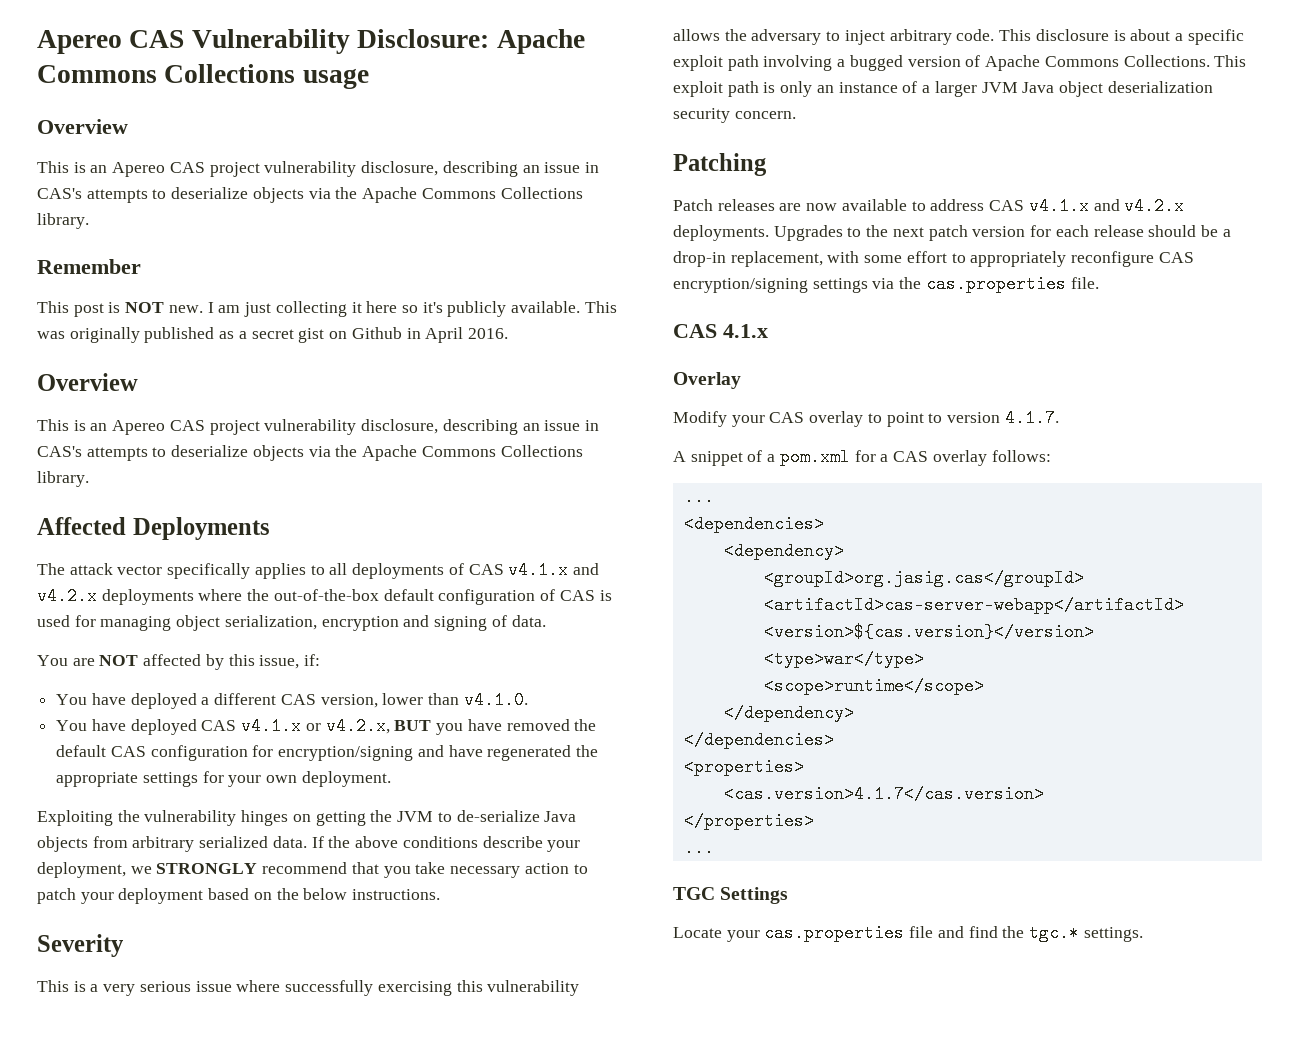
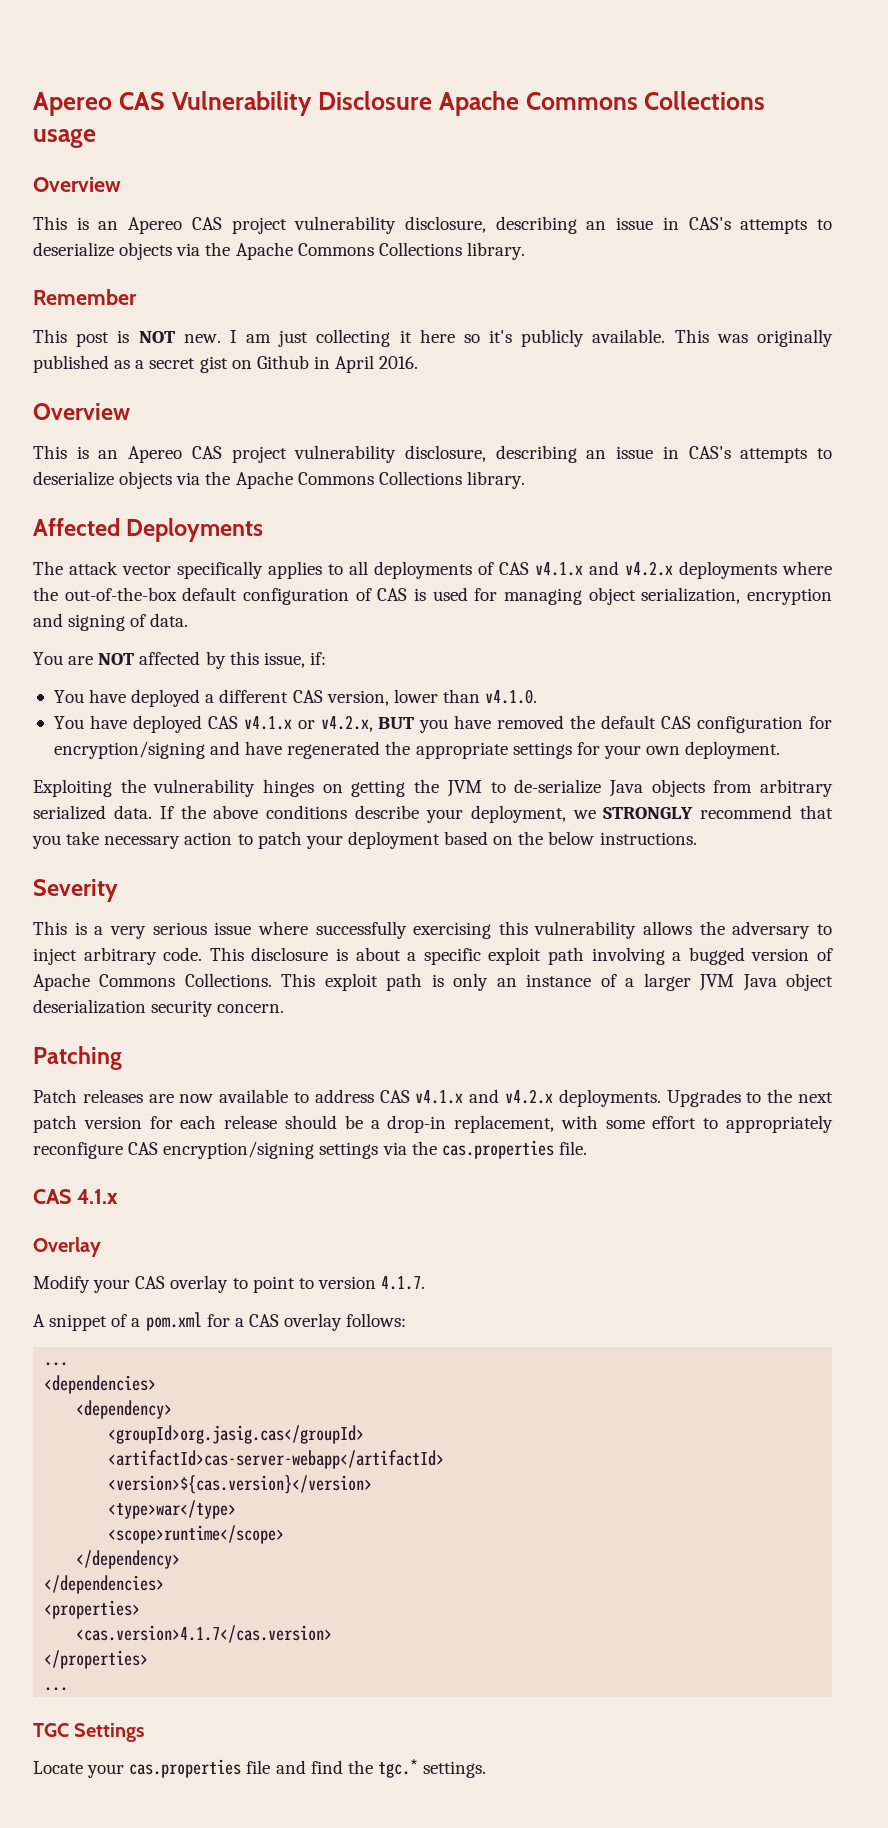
- Apereo CAS Vulnerability Disclosure: Apache Commons Collections usage
+ Apereo CAS Vulnerability Disclosure Apache Commons Collections usage

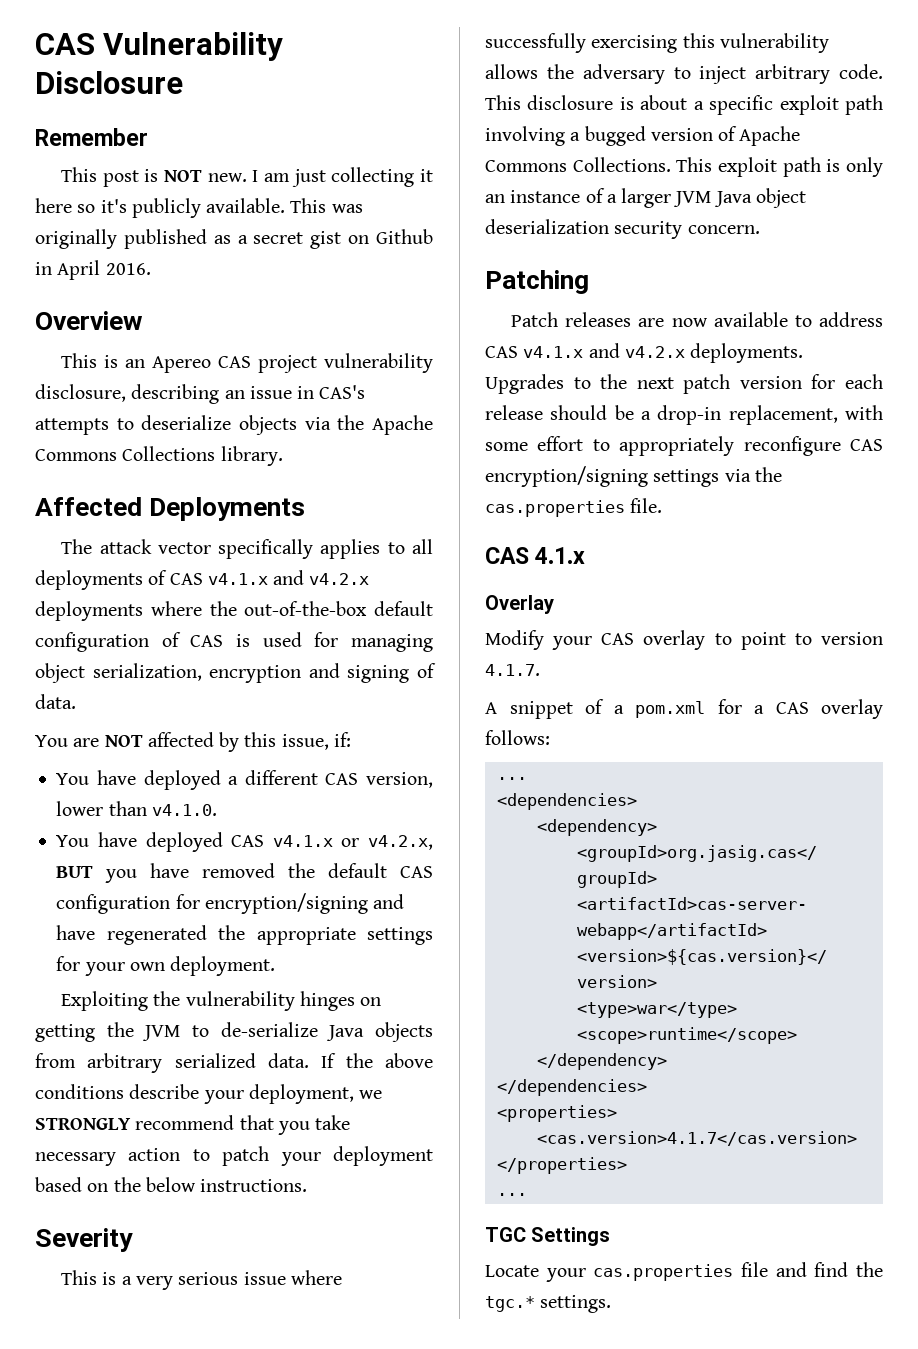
- Apereo CAS Vulnerability Disclosure Apache Commons Collections usage
- Overview
- This is an Apereo CAS project vulnerability disclosure, describing an issue in CAS's attempts to deserialize objects via the Apache Commons Collections library.
+ CAS Vulnerability Disclosure

